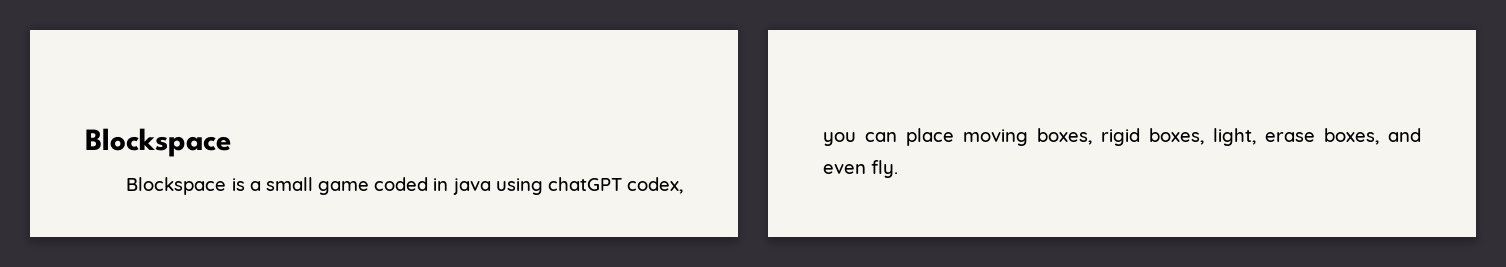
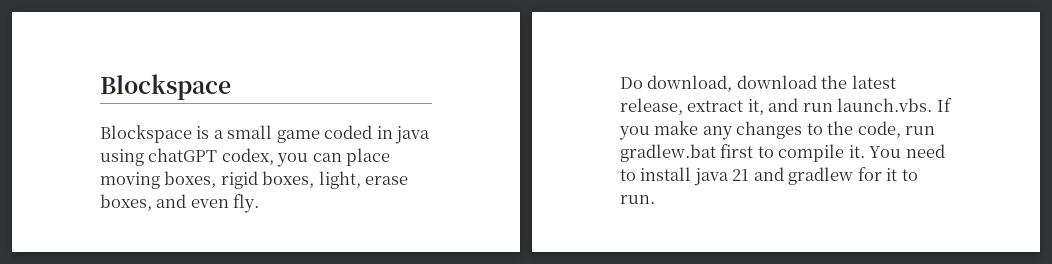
+ Do download, download the latest release, extract it, and run launch.vbs. If you make any changes to the code, run gradlew.bat first to compile it. You need to install java 21 and gradlew for it to run.

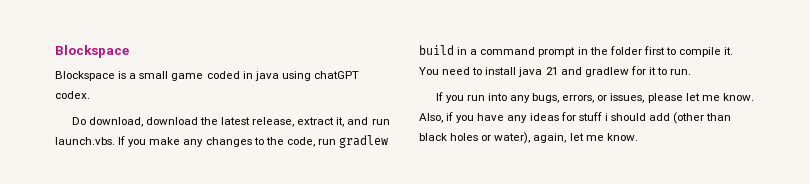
- Blockspace is a small game coded in java using chatGPT codex, you can place moving boxes, rigid boxes, light, erase boxes, and even fly.
+ Blockspace is a small game coded in java using chatGPT codex.
- Do download, download the latest release, extract it, and run launch.vbs. If you make any changes to the code, run gradlew.bat first to compile it.
+ Do download, download the latest release, extract it, and run launch.vbs. If you make any changes to the code, run gradlew build in a command prompt in the folder first to compile it.
+ If you run into any bugs, errors, or issues, please let me know. Also, if you have any ideas for stuff i should add (other than black holes or water), again, let me know.

